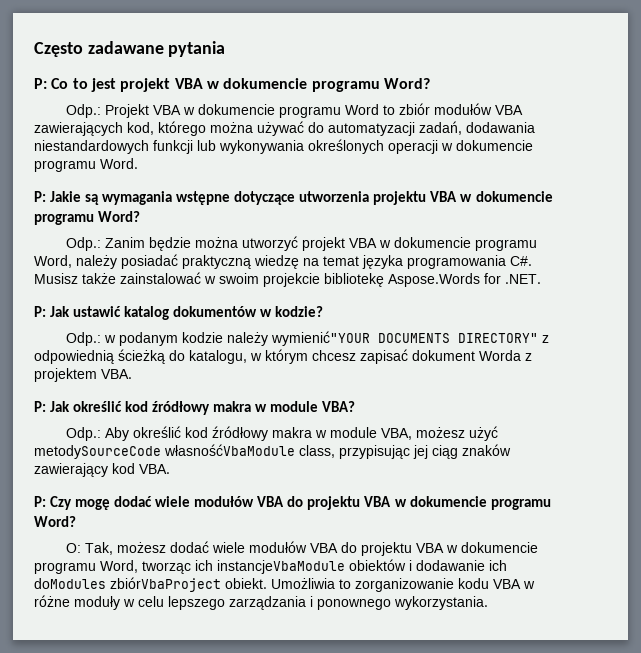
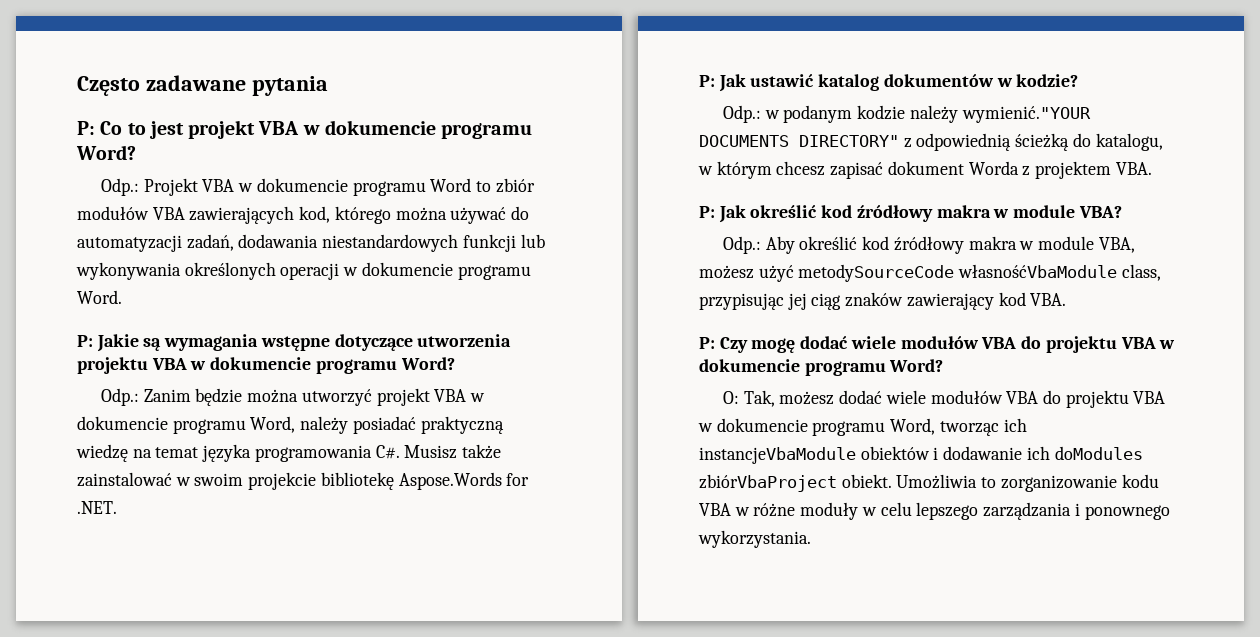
- Odp.: w podanym kodzie należy wymienić"YOUR DOCUMENTS DIRECTORY" z odpowiednią ścieżką do katalogu, w którym chcesz zapisać dokument Worda z projektem VBA.
+ Odp.: w podanym kodzie należy wymienić."YOUR DOCUMENTS DIRECTORY" z odpowiednią ścieżką do katalogu, w którym chcesz zapisać dokument Worda z projektem VBA.

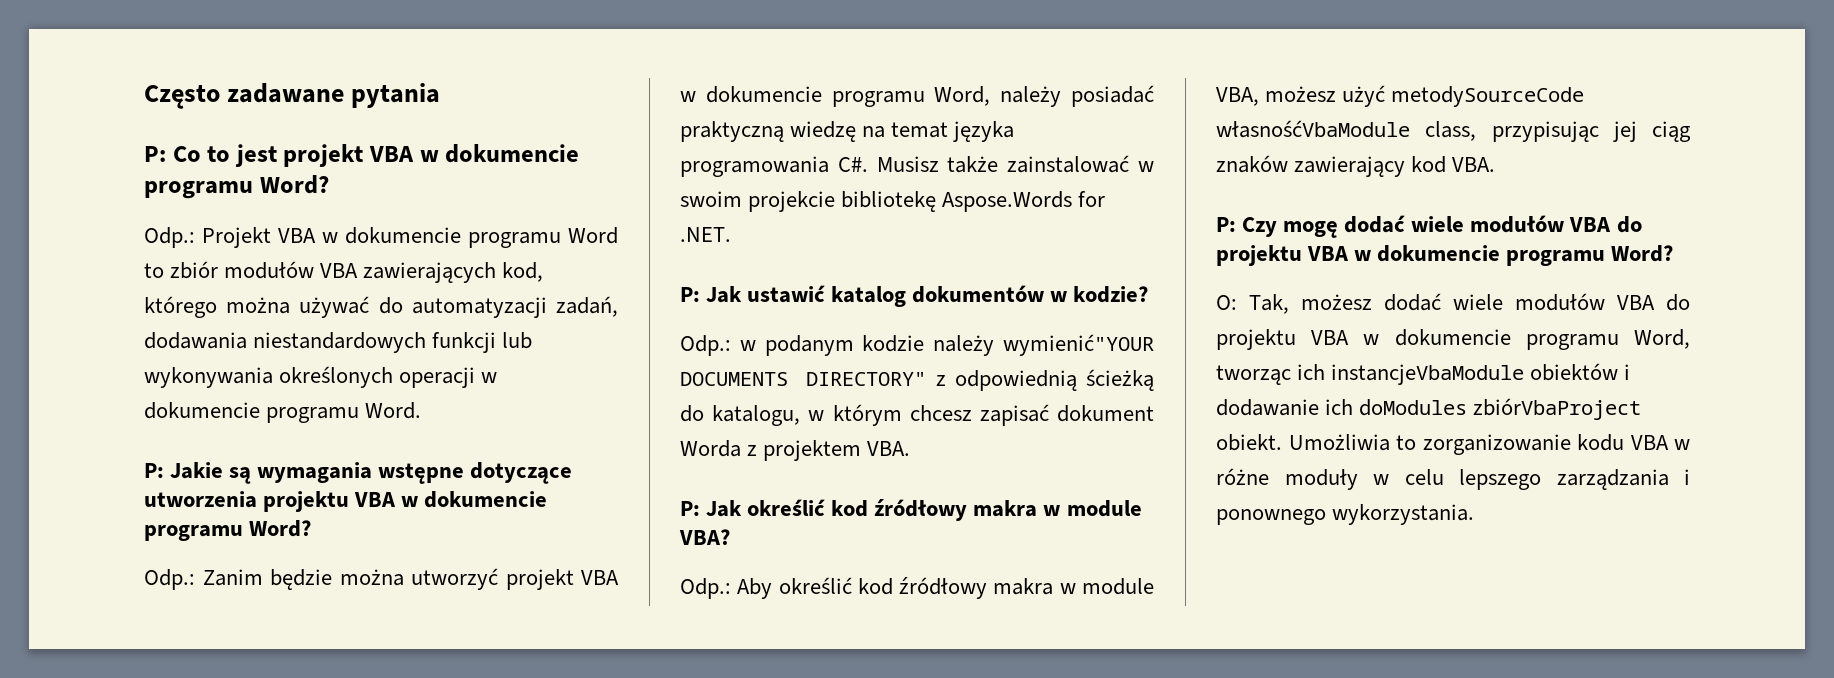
- Odp.: w podanym kodzie należy wymienić."YOUR DOCUMENTS DIRECTORY" z odpowiednią ścieżką do katalogu, w którym chcesz zapisać dokument Worda z projektem VBA.
+ Odp.: w podanym kodzie należy wymienić"YOUR DOCUMENTS DIRECTORY" z odpowiednią ścieżką do katalogu, w którym chcesz zapisać dokument Worda z projektem VBA.

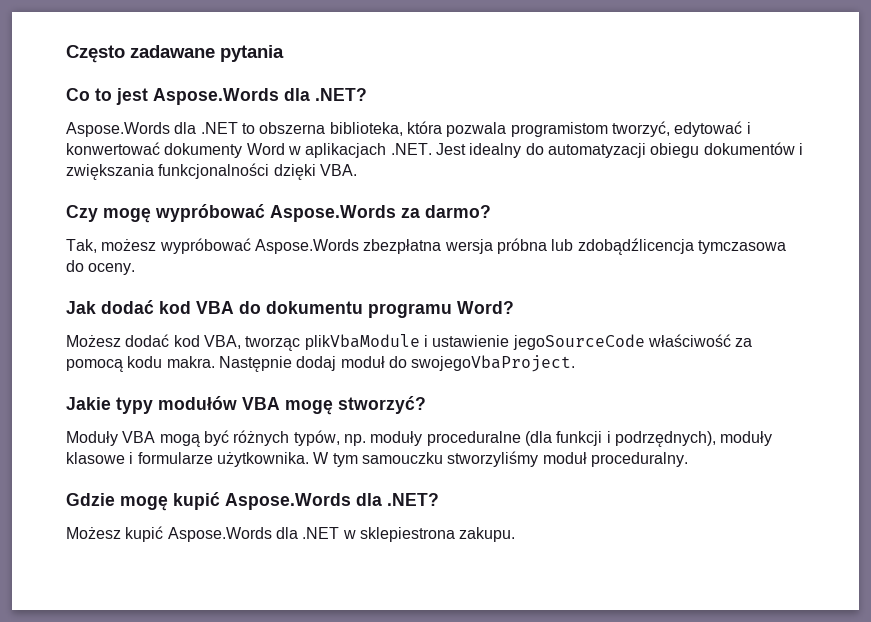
- P: Co to jest projekt VBA w dokumencie programu Word?
- Odp.: Projekt VBA w dokumencie programu Word to zbiór modułów VBA zawierających kod, którego można używać do automatyzacji zadań, dodawania niestandardowych funkcji lub wykonywania określonych operacji w dokumencie programu Word.
- P: Jakie są wymagania wstępne dotyczące utworzenia projektu VBA w dokumencie programu Word?
- Odp.: Zanim będzie można utworzyć projekt VBA w dokumencie programu Word, należy posiadać praktyczną wiedzę na temat języka programowania C#. Musisz także zainstalować w swoim projekcie bibliotekę Aspose.Words for .NET.
- P: Jak ustawić katalog dokumentów w kodzie?
- Odp.: w podanym kodzie należy wymienić"YOUR DOCUMENTS DIRECTORY" z odpowiednią ścieżką do katalogu, w którym chcesz zapisać dokument Worda z projektem VBA.
- P: Jak określić kod źródłowy makra w module VBA?
- Odp.: Aby określić kod źródłowy makra w module VBA, możesz użyć metodySourceCode własnośćVbaModule class, przypisując jej ciąg znaków zawierający kod VBA.
- P: Czy mogę dodać wiele modułów VBA do projektu VBA w dokumencie programu Word?
- O: Tak, możesz dodać wiele modułów VBA do projektu VBA w dokumencie programu Word, tworząc ich instancjeVbaModule obiektów i dodawanie ich doModules zbiórVbaProject obiekt. Umożliwia to zorganizowanie kodu VBA w różne moduły w celu lepszego zarządzania i ponownego wykorzystania.
+ Co to jest Aspose.Words dla .NET?
+ Aspose.Words dla .NET to obszerna biblioteka, która pozwala programistom tworzyć, edytować i konwertować dokumenty Word w aplikacjach .NET. Jest idealny do automatyzacji obiegu dokumentów i zwiększania funkcjonalności dzięki VBA.
+ Czy mogę wypróbować Aspose.Words za darmo?
+ Tak, możesz wypróbować Aspose.Words zbezpłatna wersja próbna lub zdobądźlicencja tymczasowa do oceny.
+ Jak dodać kod VBA do dokumentu programu Word?
+ Możesz dodać kod VBA, tworząc plikVbaModule i ustawienie jegoSourceCode właściwość za pomocą kodu makra. Następnie dodaj moduł do swojegoVbaProject.
+ Jakie typy modułów VBA mogę stworzyć?
+ Moduły VBA mogą być różnych typów, np. moduły proceduralne (dla funkcji i podrzędnych), moduły klasowe i formularze użytkownika. W tym samouczku stworzyliśmy moduł proceduralny.
+ Gdzie mogę kupić Aspose.Words dla .NET?
+ Możesz kupić Aspose.Words dla .NET w sklepiestrona zakupu.

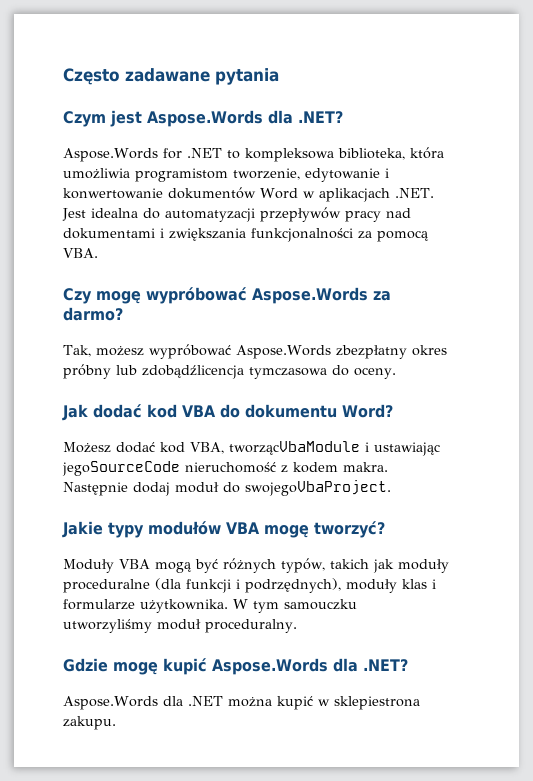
- Co to jest Aspose.Words dla .NET?
+ Czym jest Aspose.Words dla .NET?
- Aspose.Words dla .NET to obszerna biblioteka, która pozwala programistom tworzyć, edytować i konwertować dokumenty Word w aplikacjach .NET. Jest idealny do automatyzacji obiegu dokumentów i zwiększania funkcjonalności dzięki VBA.
+ Aspose.Words for .NET to kompleksowa biblioteka, która umożliwia programistom tworzenie, edytowanie i konwertowanie dokumentów Word w aplikacjach .NET. Jest idealna do automatyzacji przepływów pracy nad dokumentami i zwiększania funkcjonalności za pomocą VBA.
- Tak, możesz wypróbować Aspose.Words zbezpłatna wersja próbna lub zdobądźlicencja tymczasowa do oceny.
+ Tak, możesz wypróbować Aspose.Words zbezpłatny okres próbny lub zdobądźlicencja tymczasowa do oceny.
- Jak dodać kod VBA do dokumentu programu Word?
+ Jak dodać kod VBA do dokumentu Word?
- Możesz dodać kod VBA, tworząc plikVbaModule i ustawienie jegoSourceCode właściwość za pomocą kodu makra.
+ Możesz dodać kod VBA, tworzącVbaModule i ustawiając jegoSourceCode nieruchomość z kodem makra.
- Jakie typy modułów VBA mogę stworzyć?
+ Jakie typy modułów VBA mogę tworzyć?
- Moduły VBA mogą być różnych typów, np. moduły proceduralne (dla funkcji i podrzędnych), moduły klasowe i formularze użytkownika.
+ Moduły VBA mogą być różnych typów, takich jak moduły proceduralne (dla funkcji i podrzędnych), moduły klas i formularze użytkownika.
- W tym samouczku stworzyliśmy moduł proceduralny.
+ W tym samouczku utworzyliśmy moduł proceduralny.
- Możesz kupić Aspose.Words dla .NET w sklepiestrona zakupu.
+ Aspose.Words dla .NET można kupić w sklepiestrona zakupu.

